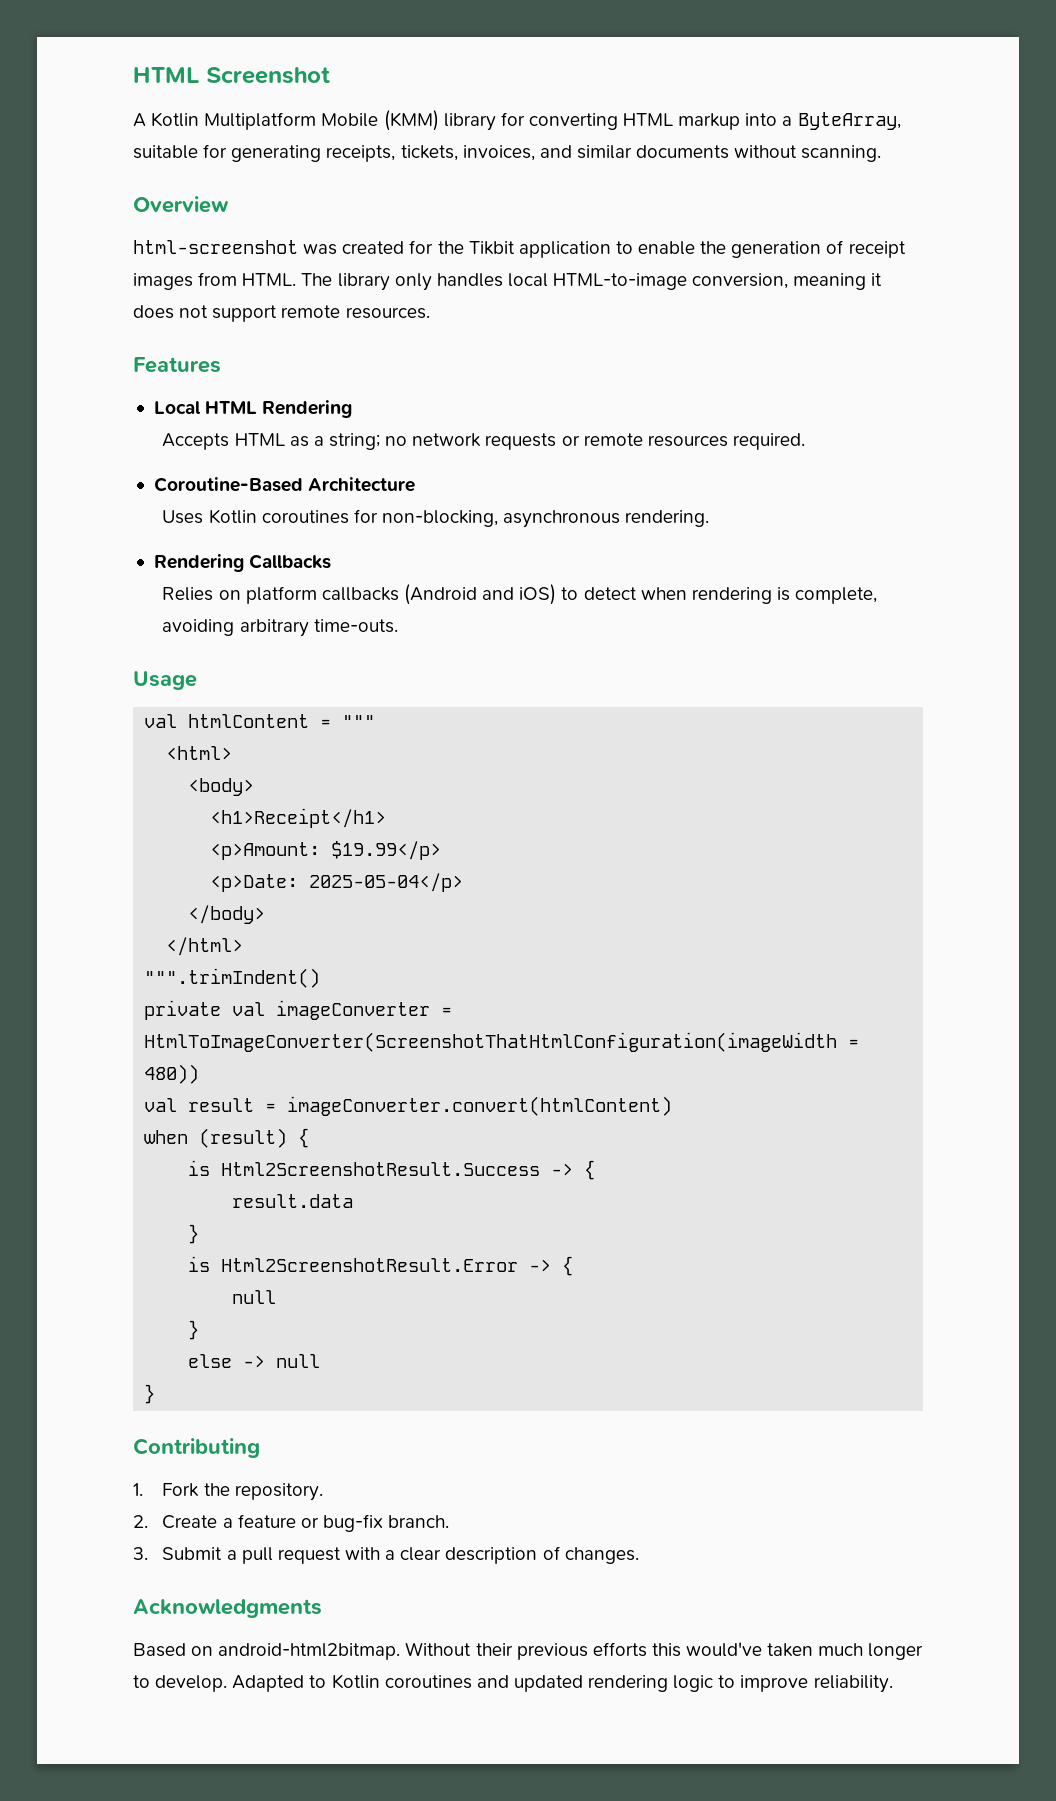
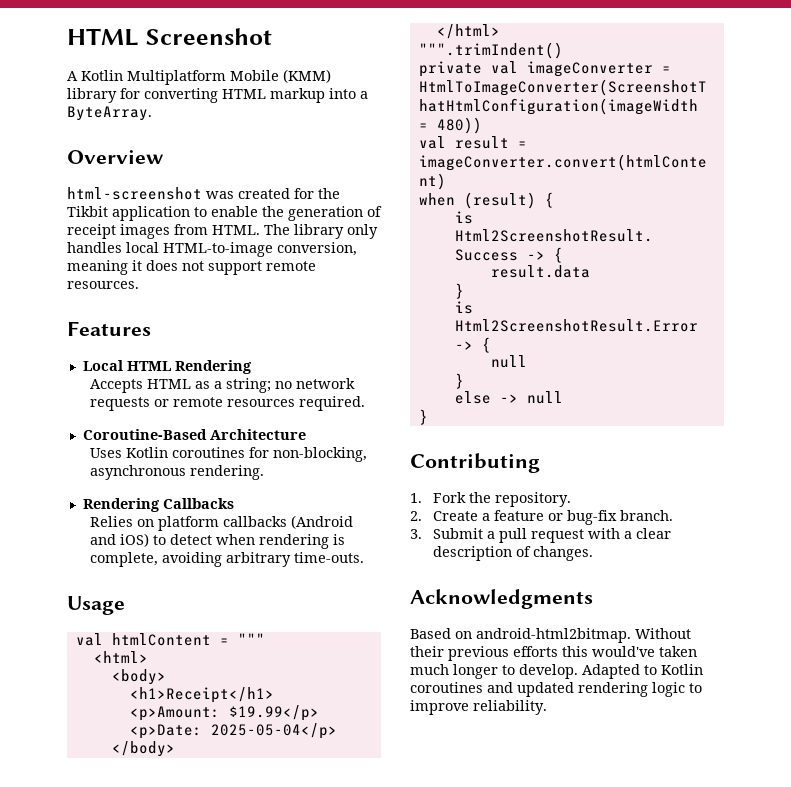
- A Kotlin Multiplatform Mobile (KMM) library for converting HTML markup into a ByteArray, suitable for generating receipts, tickets, invoices, and similar documents without scanning.
+ A Kotlin Multiplatform Mobile (KMM) library for converting HTML markup into a ByteArray.

